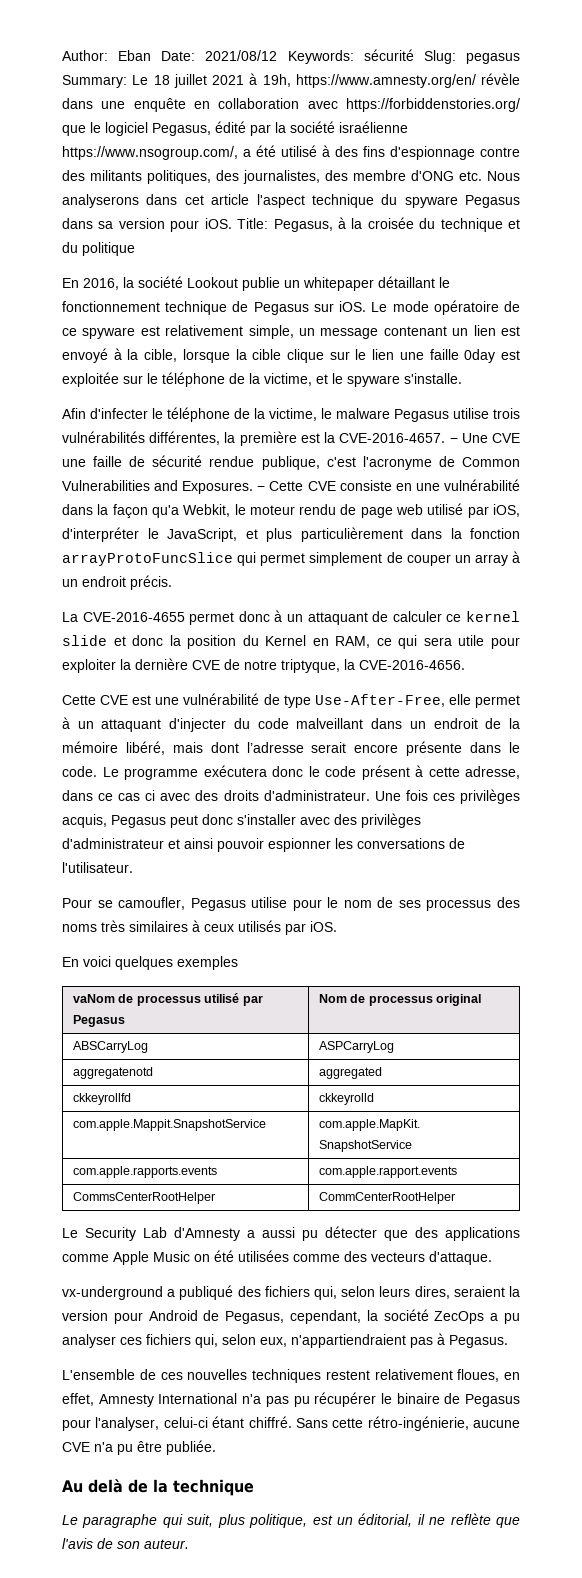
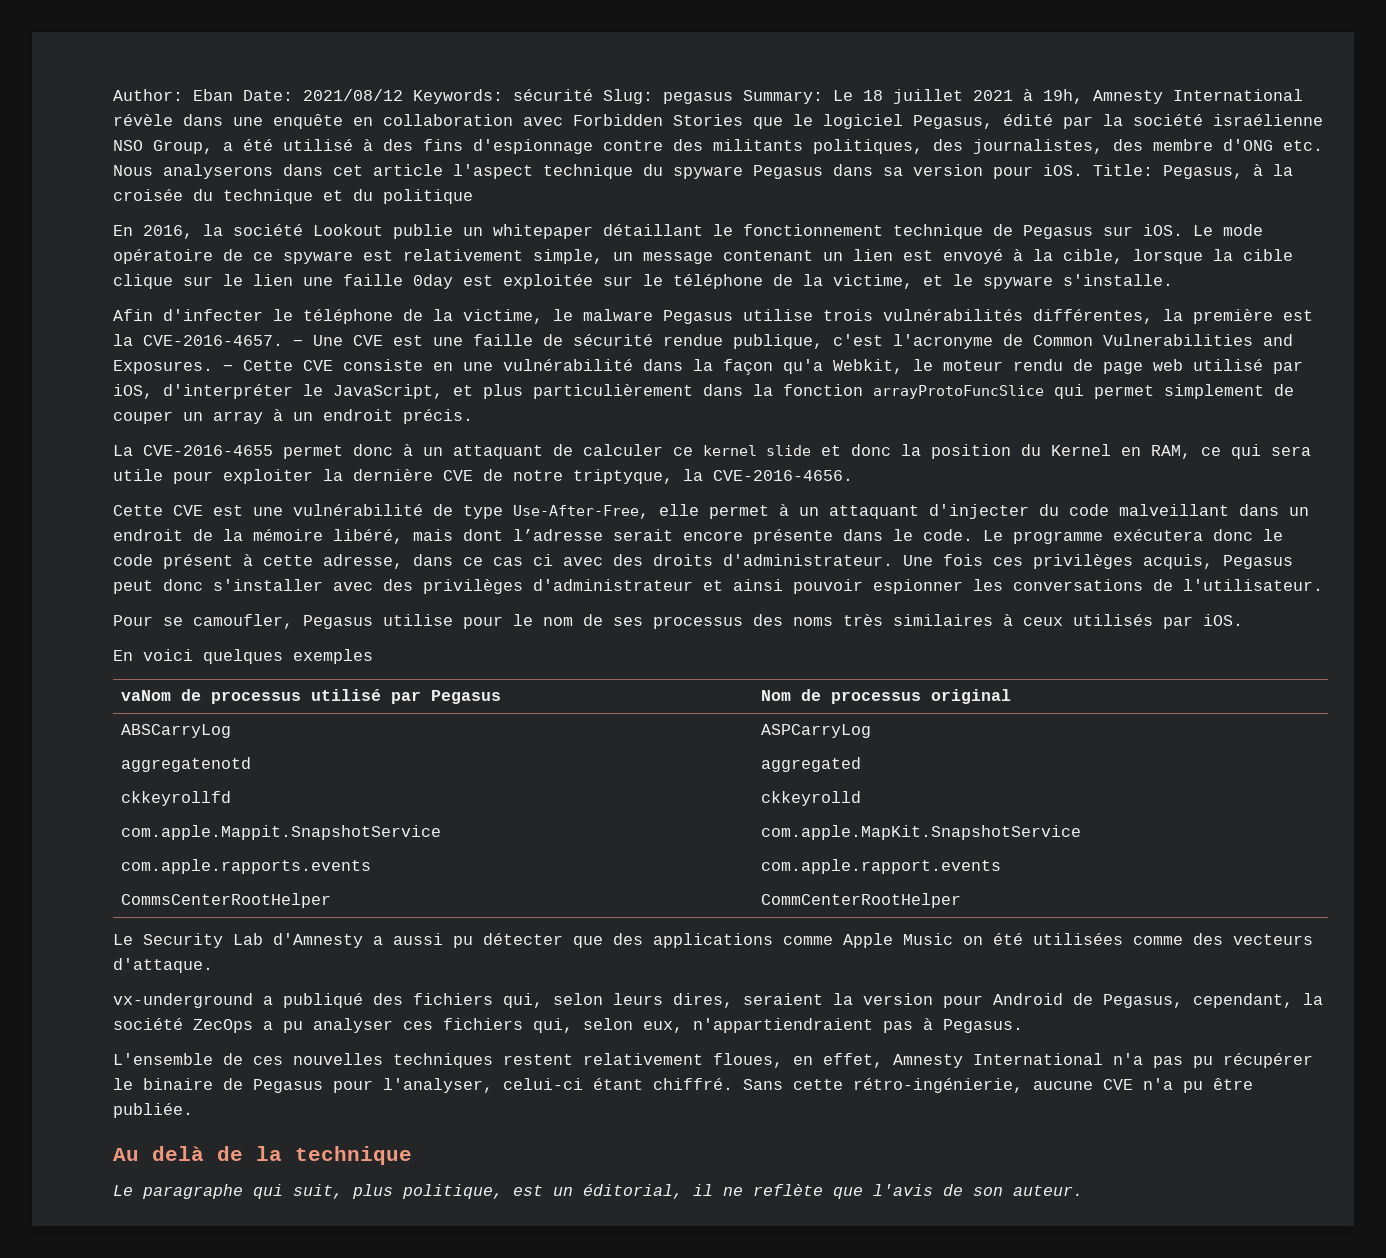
- Le 18 juillet 2021 à 19h, https://www.amnesty.org/en/ révèle dans une enquête en collaboration avec https://forbiddenstories.org/ que le logiciel Pegasus, édité par la société israélienne https://www.nsogroup.com/, a été utilisé à des fins d'espionnage contre des militants politiques, des journalistes, des membre d'ONG etc. Nous analyserons dans cet article l'aspect technique du spyware Pegasus dans sa version pour iOS.
+ Le 18 juillet 2021 à 19h, Amnesty International révèle dans une enquête en collaboration avec Forbidden Stories que le logiciel Pegasus, édité par la société israélienne NSO Group, a été utilisé à des fins d'espionnage contre des militants politiques, des journalistes, des membre d'ONG etc. Nous analyserons dans cet article l'aspect technique du spyware Pegasus dans sa version pour iOS.
- − Une CVE une faille de sécurité rendue publique, c'est l'acronyme de Common Vulnerabilities and Exposures.
+ − Une CVE est une faille de sécurité rendue publique, c'est l'acronyme de Common Vulnerabilities and Exposures.

